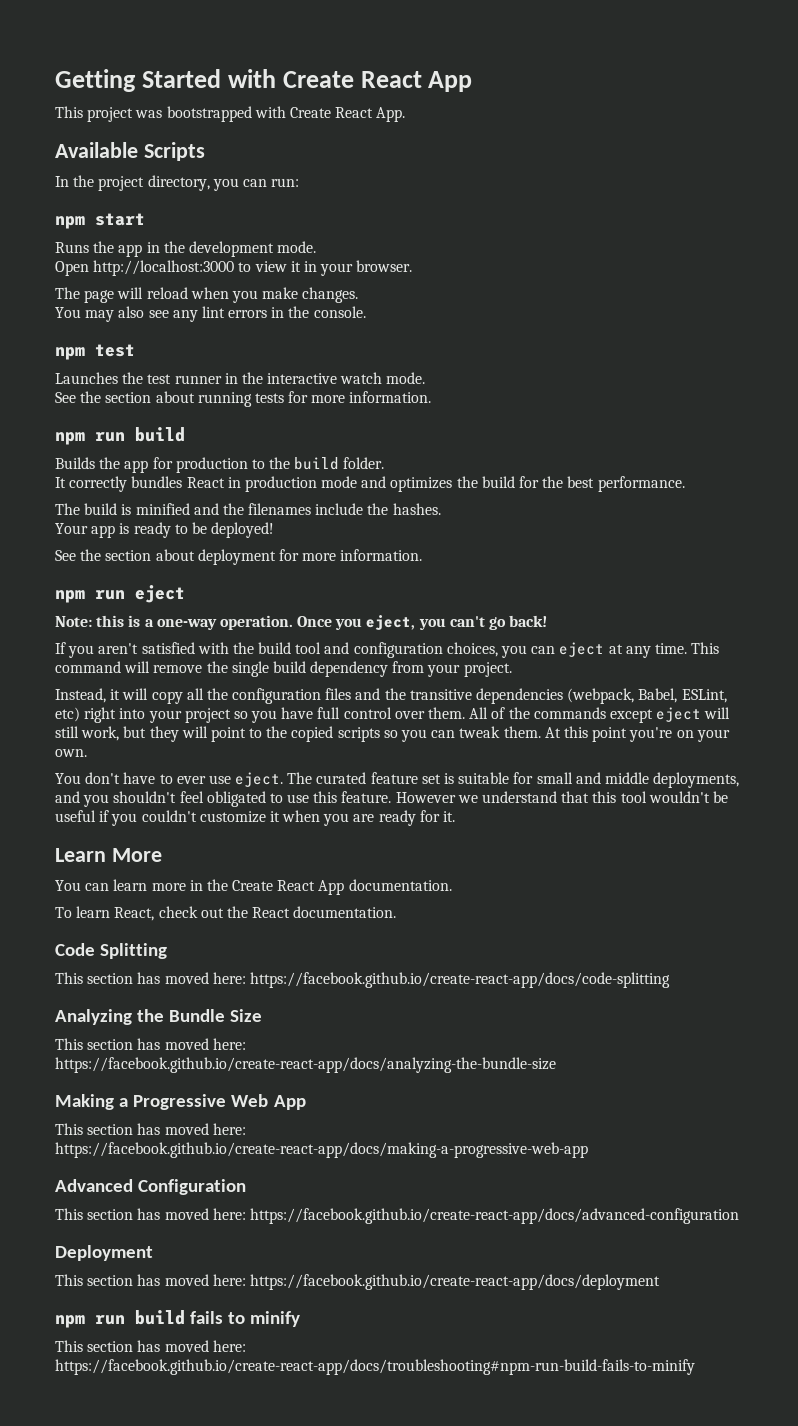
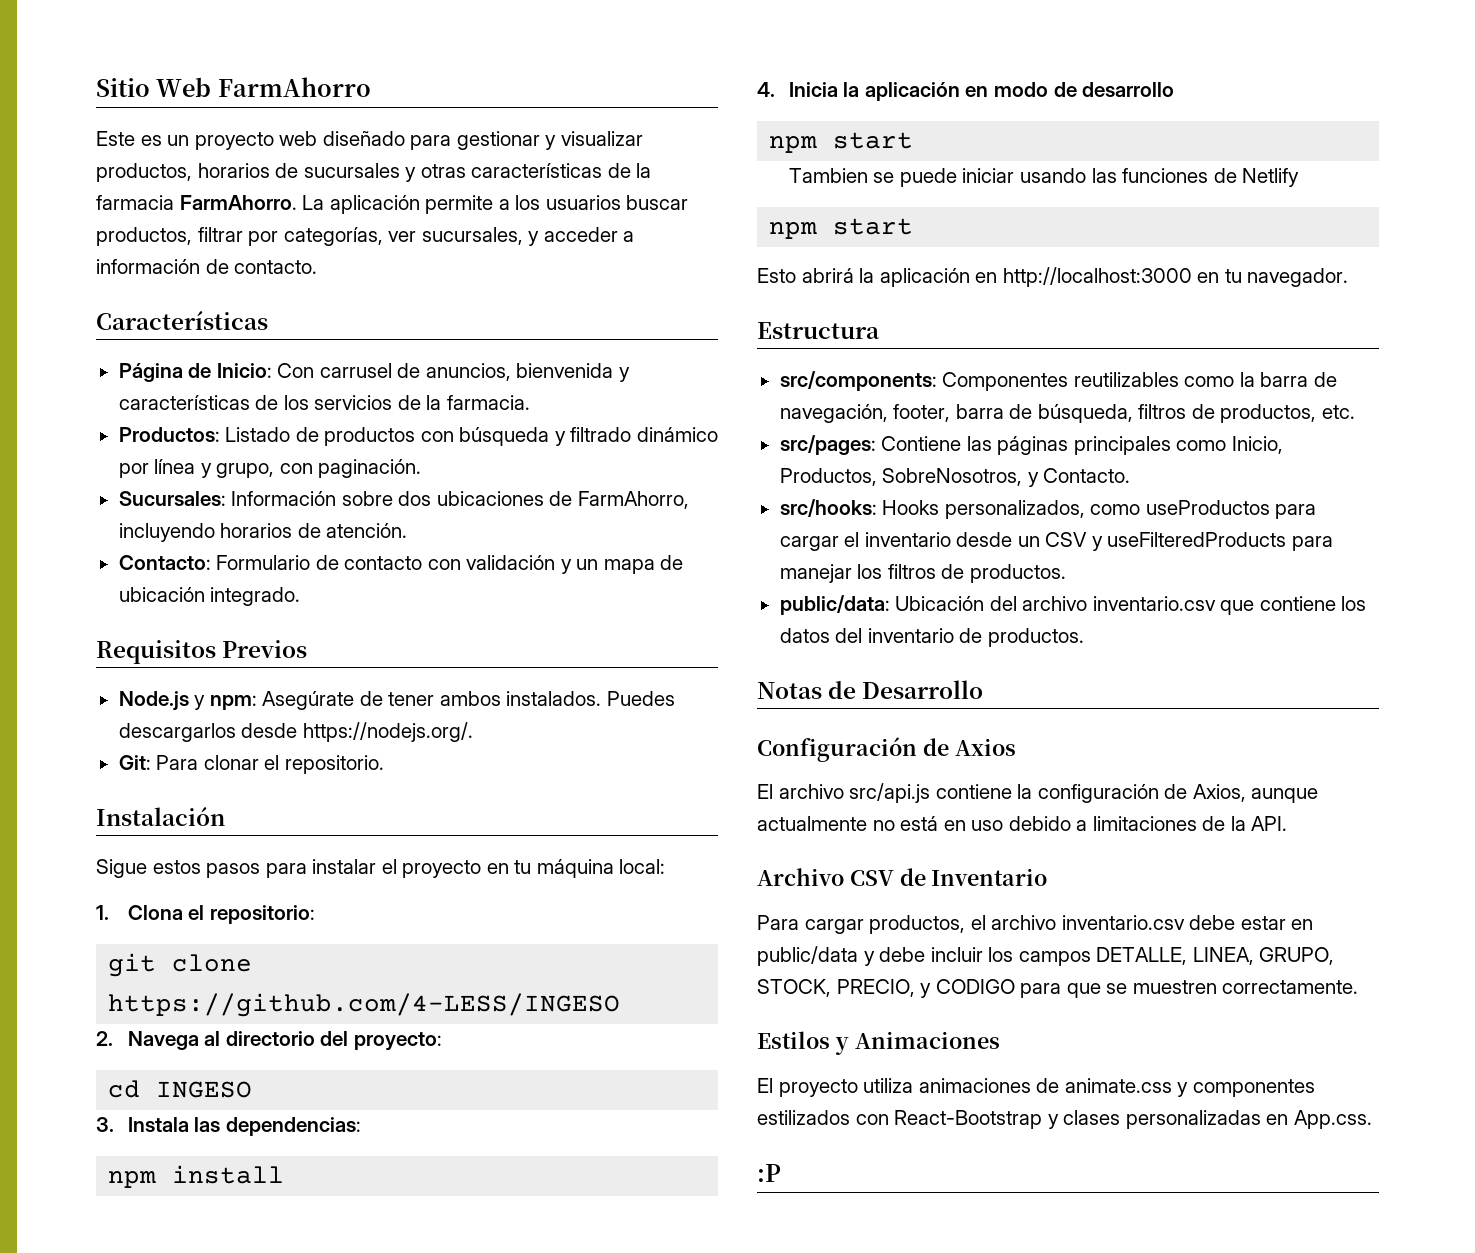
- Getting Started with Create React App
- This project was bootstrapped with Create React App.
- Available Scripts
- In the project directory, you can run:
+ Sitio Web FarmAhorro
+ Este es un proyecto web diseñado para gestionar y visualizar productos, horarios de sucursales y otras características de la farmacia FarmAhorro. La aplicación permite a los usuarios buscar productos, filtrar por categorías, ver sucursales, y acceder a información de contacto.
+ Características
+ Página de Inicio: Con carrusel de anuncios, bienvenida y características de los servicios de la farmacia.
+ Productos: Listado de productos con búsqueda y filtrado dinámico por línea y grupo, con paginación.
+ Sucursales: Información sobre dos ubicaciones de FarmAhorro, incluyendo horarios de atención.
+ Contacto: Formulario de contacto con validación y un mapa de ubicación integrado.
+ Requisitos Previos
+ Node.js y npm: Asegúrate de tener ambos instalados. Puedes descargarlos desde https://nodejs.org/.
+ Git: Para clonar el repositorio.
+ Instalación
+ Sigue estos pasos para instalar el proyecto en tu máquina local:
+ 1. Clona el repositorio:
+ git clone https://github.com/4-LESS/INGESO
+ 2. Navega al directorio del proyecto:
+ cd INGESO
+ 3. Instala las dependencias:
+ npm install
+ 4. Inicia la aplicación en modo de desarrollo
  npm start
- Runs the app in the development mode.
- Open http://localhost:3000 to view it in your browser.
- The page will reload when you make changes.
- You may also see any lint errors in the console.
- npm test
- Launches the test runner in the interactive watch mode.
- See the section about running tests for more information.
- npm run build
- Builds the app for production to the build folder.
- It correctly bundles React in production mode and optimizes the build for the best performance.
- The build is minified and the filenames include the hashes.
- Your app is ready to be deployed!
- See the section about deployment for more information.
- npm run eject
- Note: this is a one-way operation. Once you eject, you can't go back!
- If you aren't satisfied with the build tool and configuration choices, you can eject at any time. This command will remove the single build dependency from your project.
- Instead, it will copy all the configuration files and the transitive dependencies (webpack, Babel, ESLint, etc) right into your project so you have full control over them. All of the commands except eject will still work, but they will point to the copied scripts so you can tweak them. At this point you're on your own.
- You don't have to ever use eject. The curated feature set is suitable for small and middle deployments, and you shouldn't feel obligated to use this feature. However we understand that this tool wouldn't be useful if you couldn't customize it when you are ready for it.
- Learn More
- You can learn more in the Create React App documentation.
- To learn React, check out the React documentation.
- Code Splitting
- This section has moved here: https://facebook.github.io/create-react-app/docs/code-splitting
- Analyzing the Bundle Size
- This section has moved here: https://facebook.github.io/create-react-app/docs/analyzing-the-bundle-size
- Making a Progressive Web App
- This section has moved here: https://facebook.github.io/create-react-app/docs/making-a-progressive-web-app
- Advanced Configuration
- This section has moved here: https://facebook.github.io/create-react-app/docs/advanced-configuration
- Deployment
- This section has moved here: https://facebook.github.io/create-react-app/docs/deployment
- npm run build fails to minify
- This section has moved here: https://facebook.github.io/create-react-app/docs/troubleshooting#npm-run-build-fails-to-minify
+ Tambien se puede iniciar usando las funciones de Netlify
+ npm start
+ Esto abrirá la aplicación en http://localhost:3000 en tu navegador.
+ Estructura
+ src/components: Componentes reutilizables como la barra de navegación, footer, barra de búsqueda, filtros de productos, etc.
+ src/pages: Contiene las páginas principales como Inicio, Productos, SobreNosotros, y Contacto.
+ src/hooks: Hooks personalizados, como useProductos para cargar el inventario desde un CSV y useFilteredProducts para manejar los filtros de productos.
+ public/data: Ubicación del archivo inventario.csv que contiene los datos del inventario de productos.
+ Notas de Desarrollo
+ Configuración de Axios
+ El archivo src/api.js contiene la configuración de Axios, aunque actualmente no está en uso debido a limitaciones de la API.
+ Archivo CSV de Inventario
+ Para cargar productos, el archivo inventario.csv debe estar en public/data y debe incluir los campos DETALLE, LINEA, GRUPO, STOCK, PRECIO, y CODIGO para que se muestren correctamente.
+ Estilos y Animaciones
+ El proyecto utiliza animaciones de animate.css y componentes estilizados con React-Bootstrap y clases personalizadas en App.css.
+ :P

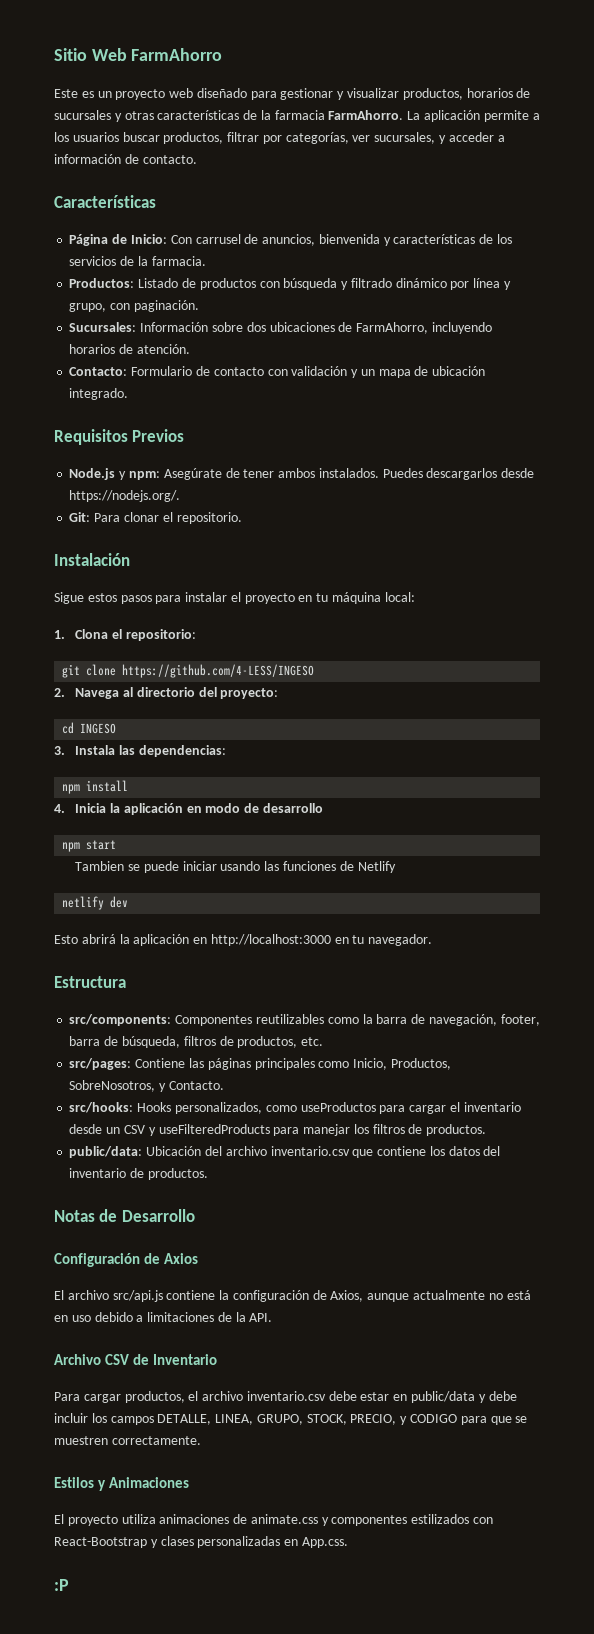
  Tambien se puede iniciar usando las funciones de Netlify
- npm start
+ netlify dev

